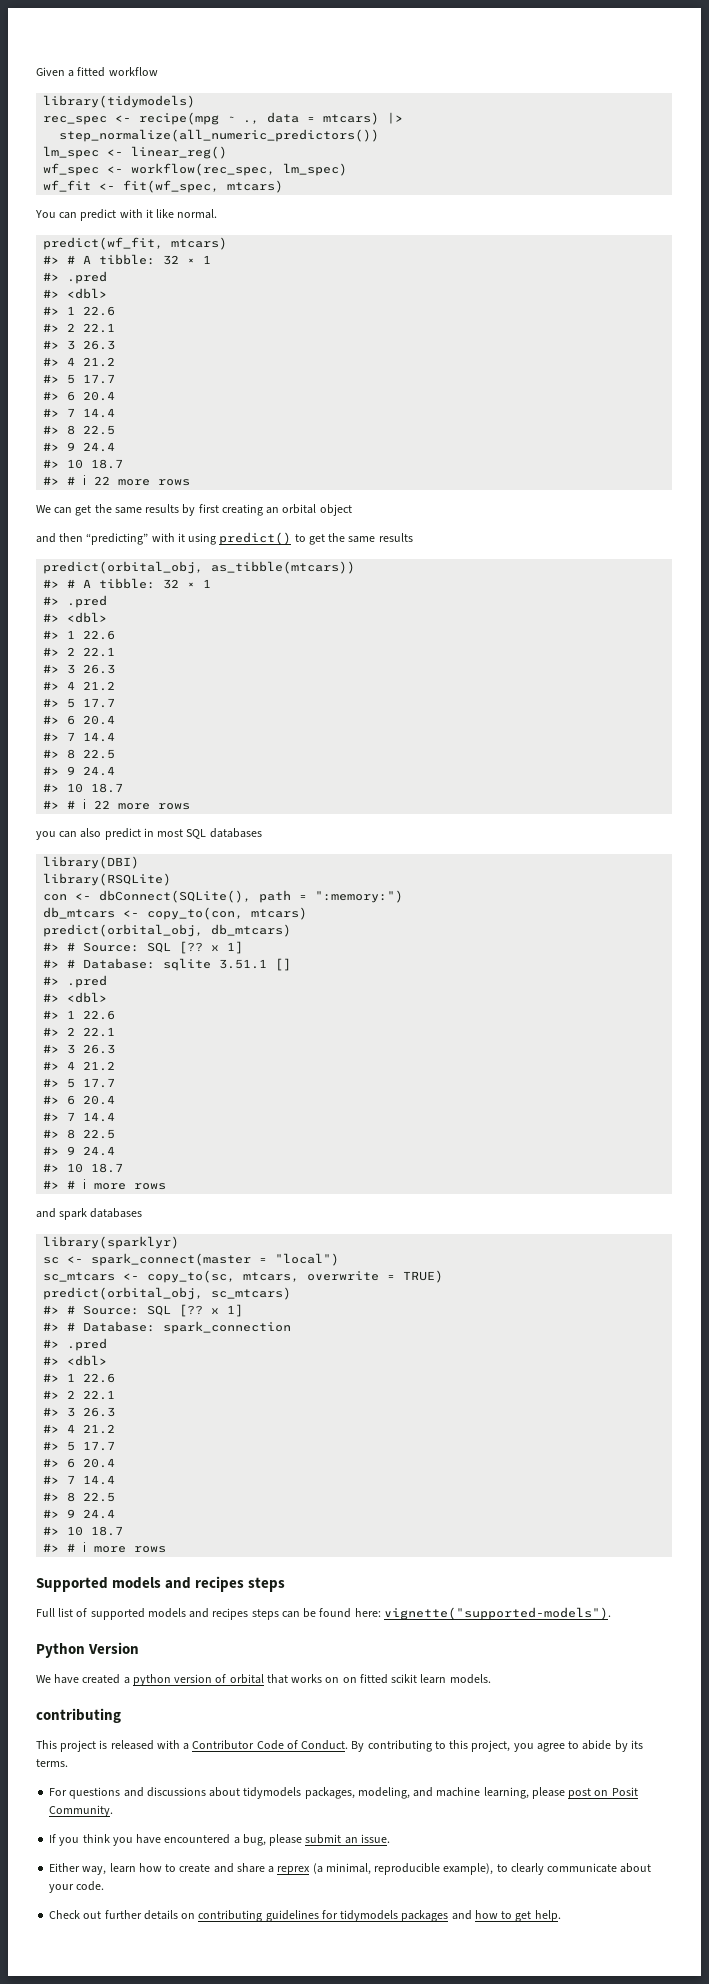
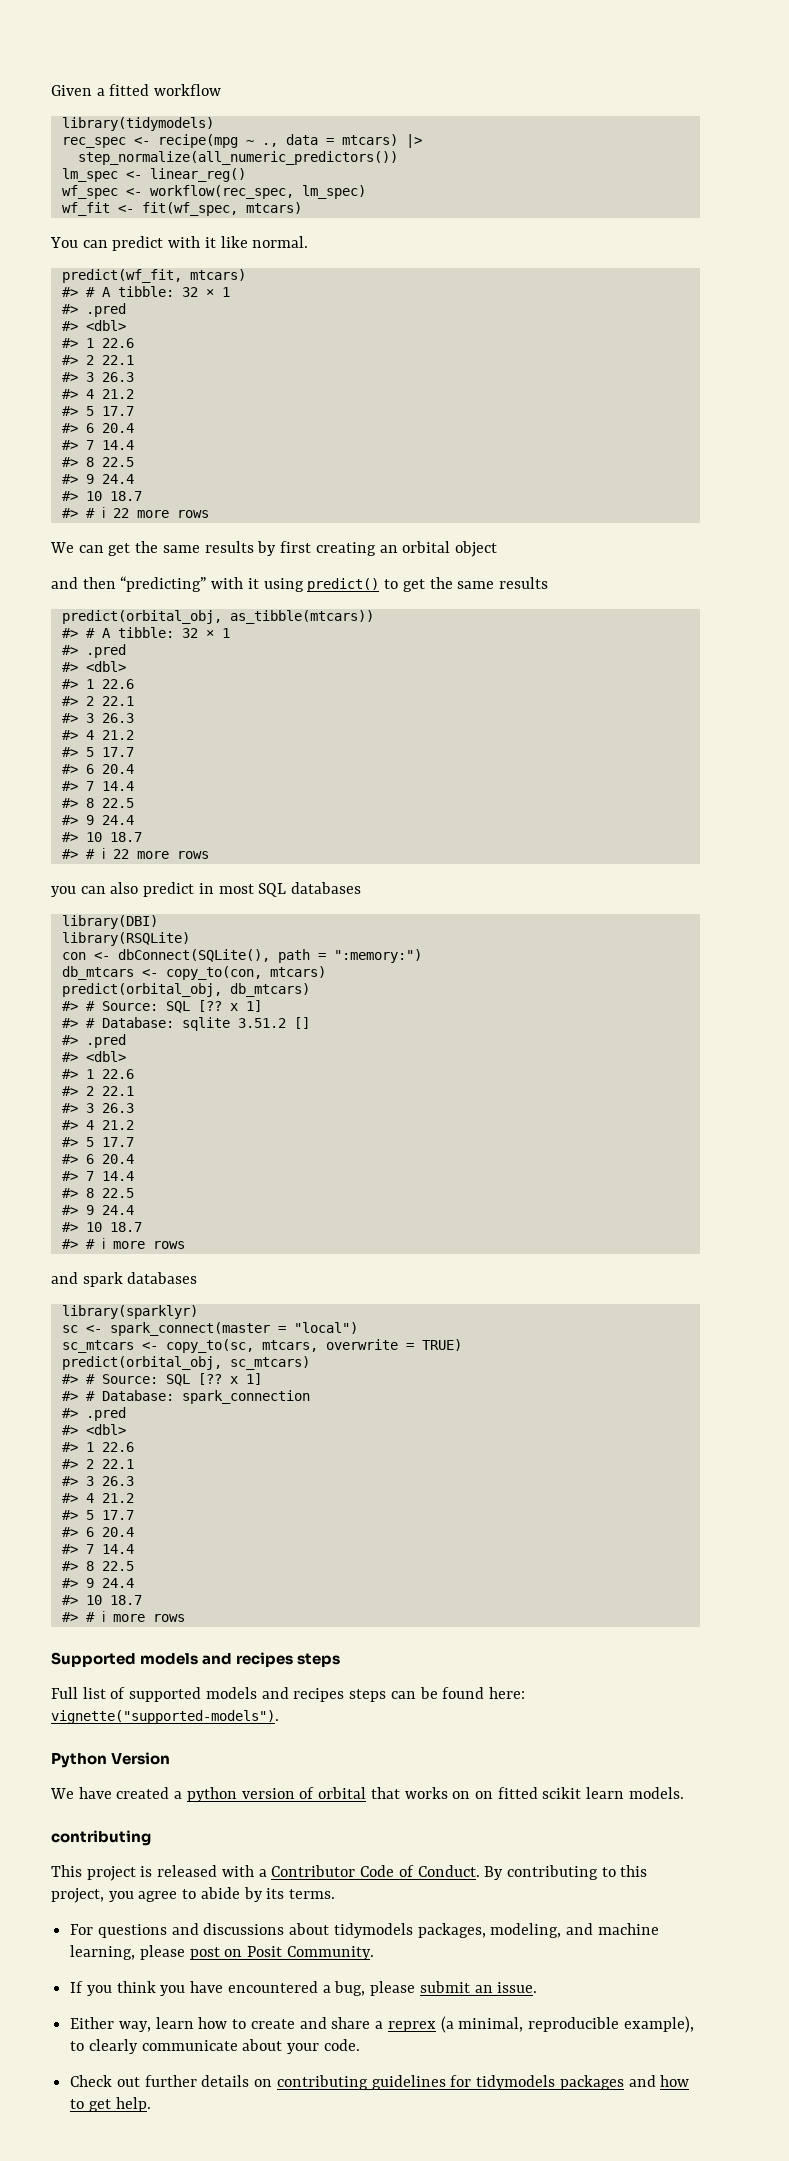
- #> # Database: sqlite 3.51.1 []
+ #> # Database: sqlite 3.51.2 []

